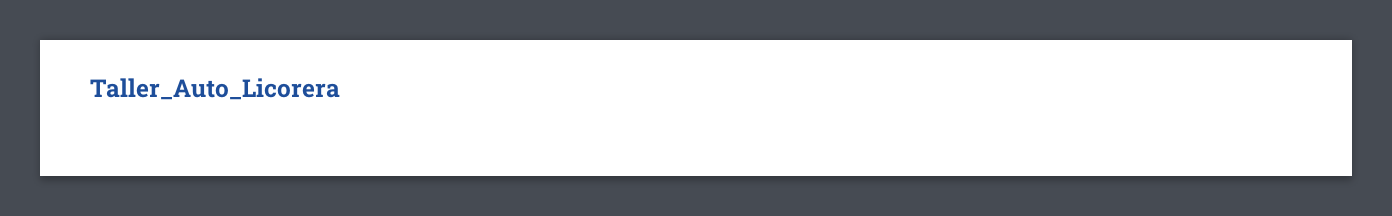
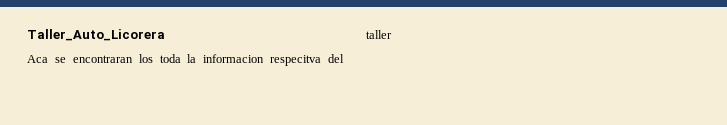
+ Aca se encontraran los toda la informacion respecitva del taller

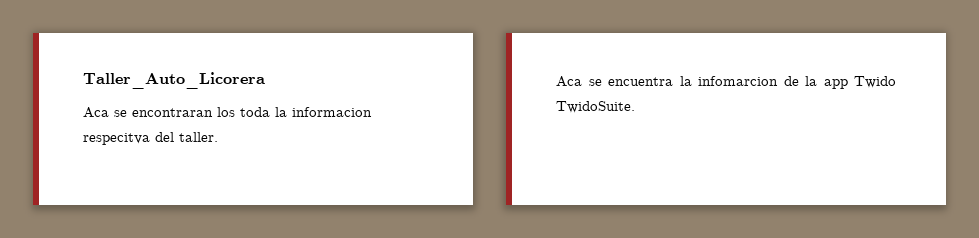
- Aca se encontraran los toda la informacion respecitva del taller
+ Aca se encontraran los toda la informacion respecitva del taller.
+ Aca se encuentra la infomarcion de la app Twido TwidoSuite.

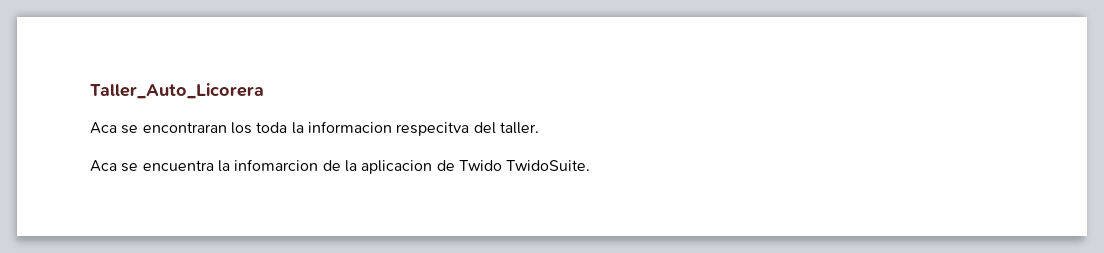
- Aca se encuentra la infomarcion de la app Twido TwidoSuite.
+ Aca se encuentra la infomarcion de la aplicacion de Twido TwidoSuite.

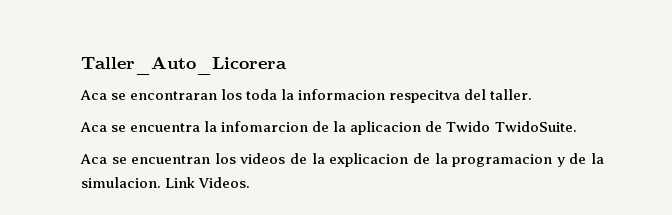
+ Aca se encuentran los videos de la explicacion de la programacion y de la simulacion. Link Videos.

